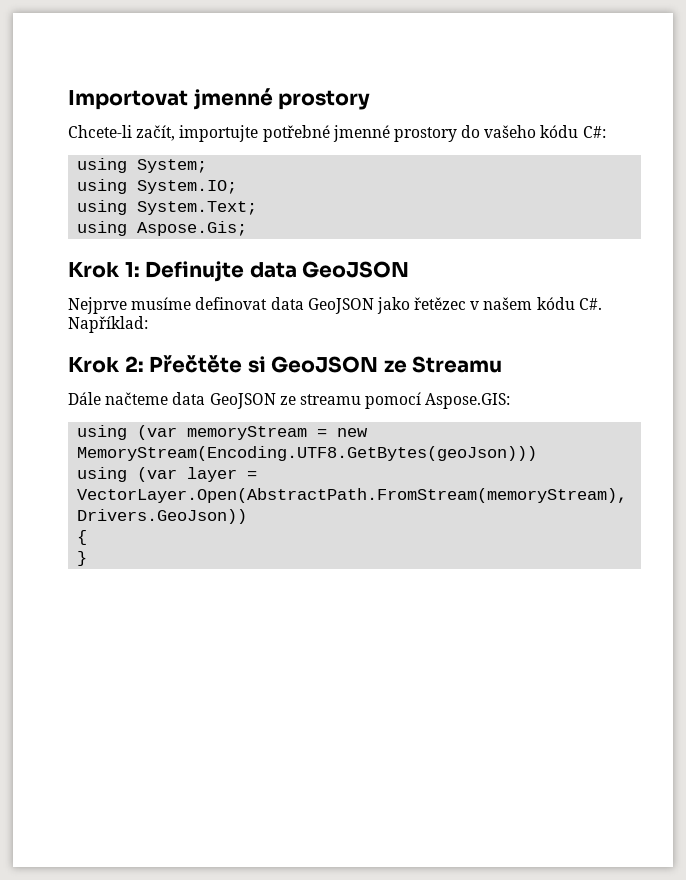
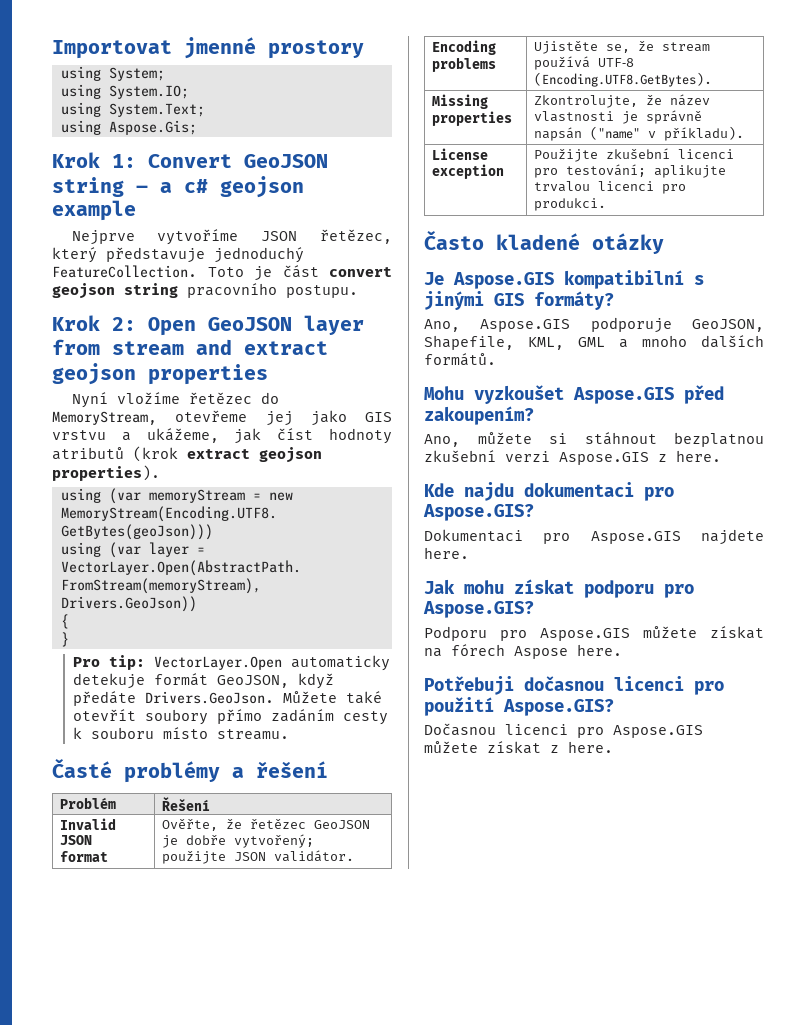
- Chcete-li začít, importujte potřebné jmenné prostory do vašeho kódu C#:
- Krok 1: Definujte data GeoJSON
- Nejprve musíme definovat data GeoJSON jako řetězec v našem kódu C#. Například:
- Krok 2: Přečtěte si GeoJSON ze Streamu
- Dále načteme data GeoJSON ze streamu pomocí Aspose.GIS:
+ Krok 1: Convert GeoJSON string – a c# geojson example
+ Nejprve vytvoříme JSON řetězec, který představuje jednoduchý FeatureCollection. Toto je část convert geojson string pracovního postupu.
+ Krok 2: Open GeoJSON layer from stream and extract geojson properties
+ Nyní vložíme řetězec do MemoryStream, otevřeme jej jako GIS vrstvu a ukážeme, jak číst hodnoty atributů (krok extract geojson properties).
+ Pro tip: VectorLayer.Open automaticky detekuje formát GeoJSON, když předáte Drivers.GeoJson. Můžete také otevřít soubory přímo zadáním cesty k souboru místo streamu.
+ Časté problémy a řešení
+ Problém | Řešení
+ Invalid JSON format | Ověřte, že řetězec GeoJSON je dobře vytvořený; použijte JSON validátor.
+ Encoding problems | Ujistěte se, že stream používá UTF‑8 (Encoding.UTF8.GetBytes).
+ Missing properties | Zkontrolujte, že název vlastnosti je správně napsán ("name" v příkladu).
+ License exception | Použijte zkušební licenci pro testování; aplikujte trvalou licenci pro produkci.
+ Často kladené otázky
+ Je Aspose.GIS kompatibilní s jinými GIS formáty?
+ Ano, Aspose.GIS podporuje GeoJSON, Shapefile, KML, GML a mnoho dalších formátů.
+ Mohu vyzkoušet Aspose.GIS před zakoupením?
+ Ano, můžete si stáhnout bezplatnou zkušební verzi Aspose.GIS z here.
+ Kde najdu dokumentaci pro Aspose.GIS?
+ Dokumentaci pro Aspose.GIS najdete here.
+ Jak mohu získat podporu pro Aspose.GIS?
+ Podporu pro Aspose.GIS můžete získat na fórech Aspose here.
+ Potřebuji dočasnou licenci pro použití Aspose.GIS?
+ Dočasnou licenci pro Aspose.GIS můžete získat z here.

